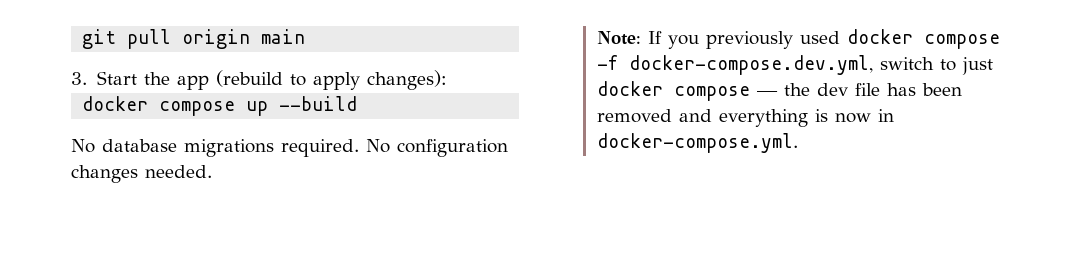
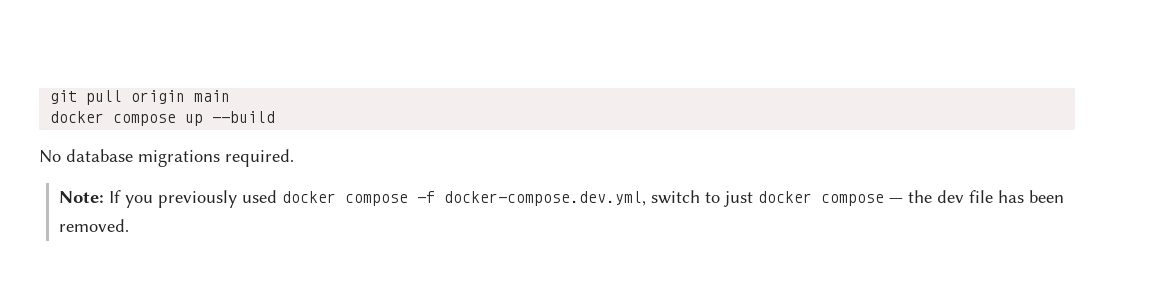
- 3. Start the app (rebuild to apply changes):
- No configuration changes needed.
- Note: If you previously used docker compose -f docker-compose.dev.yml, switch to just docker compose — the dev file has been removed and everything is now in docker-compose.yml.
+ Note: If you previously used docker compose -f docker-compose.dev.yml, switch to just docker compose — the dev file has been removed.

